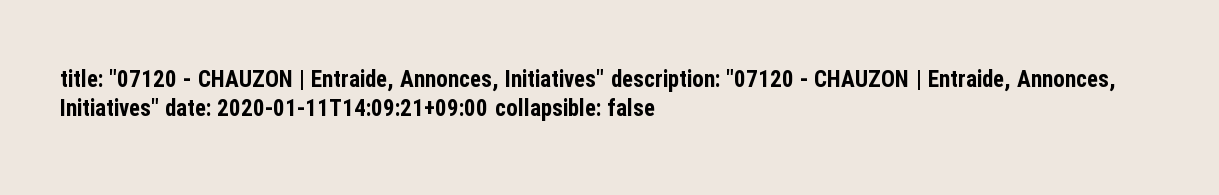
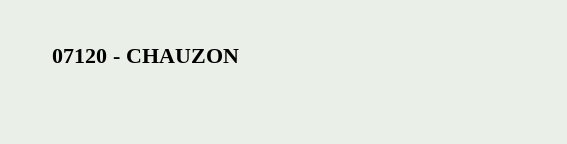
- title: "07120 - CHAUZON | Entraide, Annonces, Initiatives" description: "07120 - CHAUZON | Entraide, Annonces, Initiatives" date: 2020-01-11T14:09:21+09:00 collapsible: false
+ 07120 - CHAUZON

